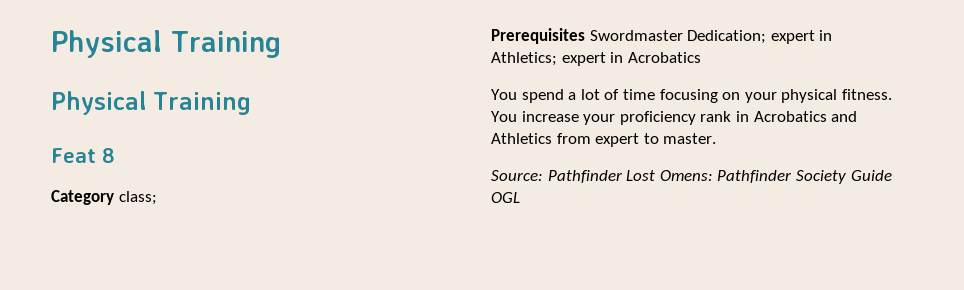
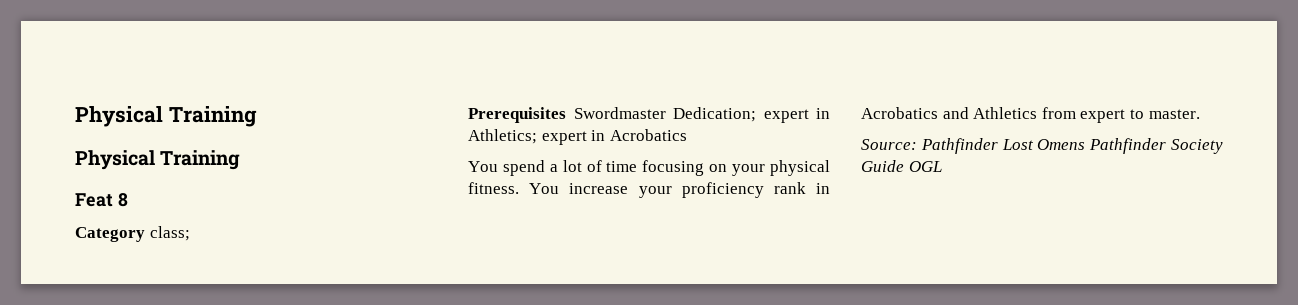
- Source: Pathfinder Lost Omens: Pathfinder Society Guide OGL
+ Source: Pathfinder Lost Omens Pathfinder Society Guide OGL

